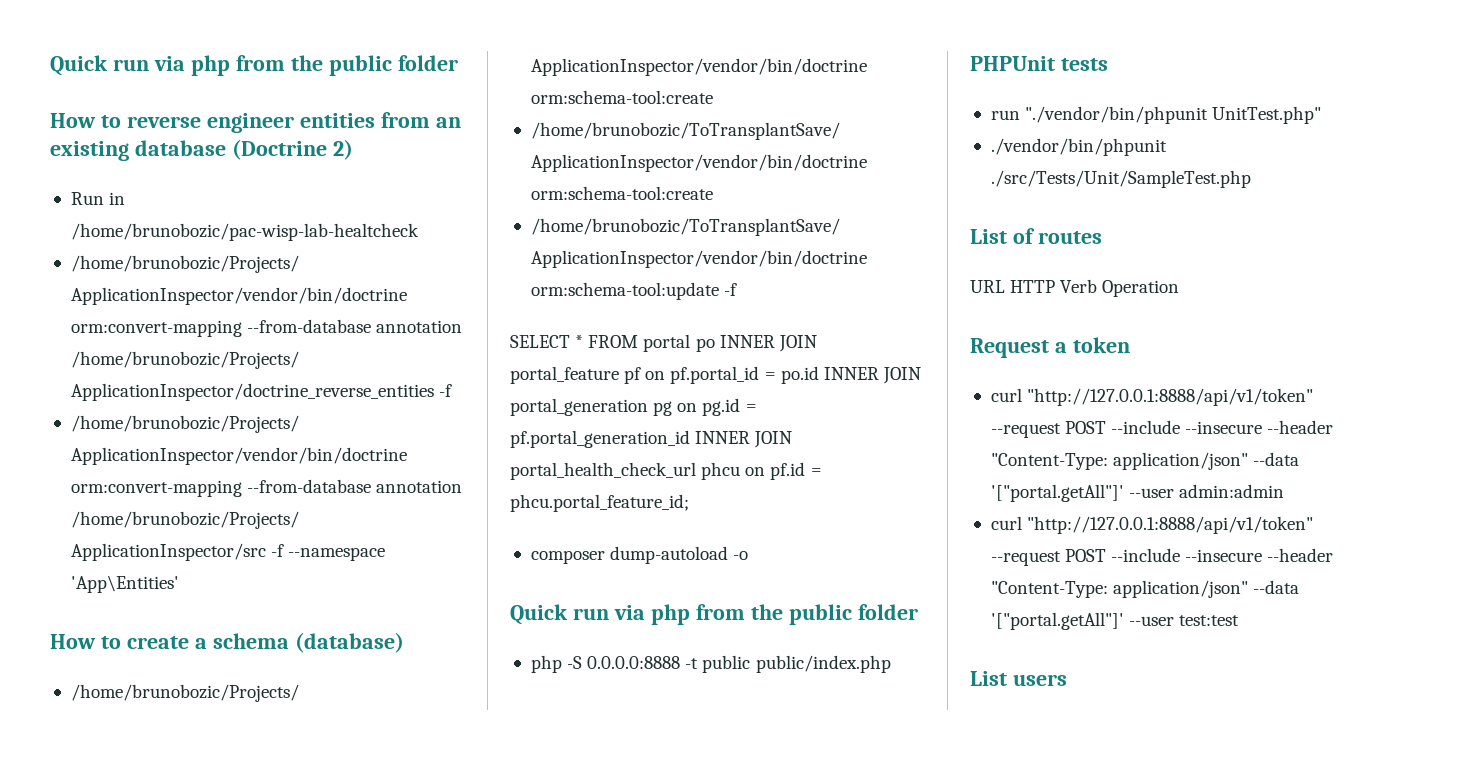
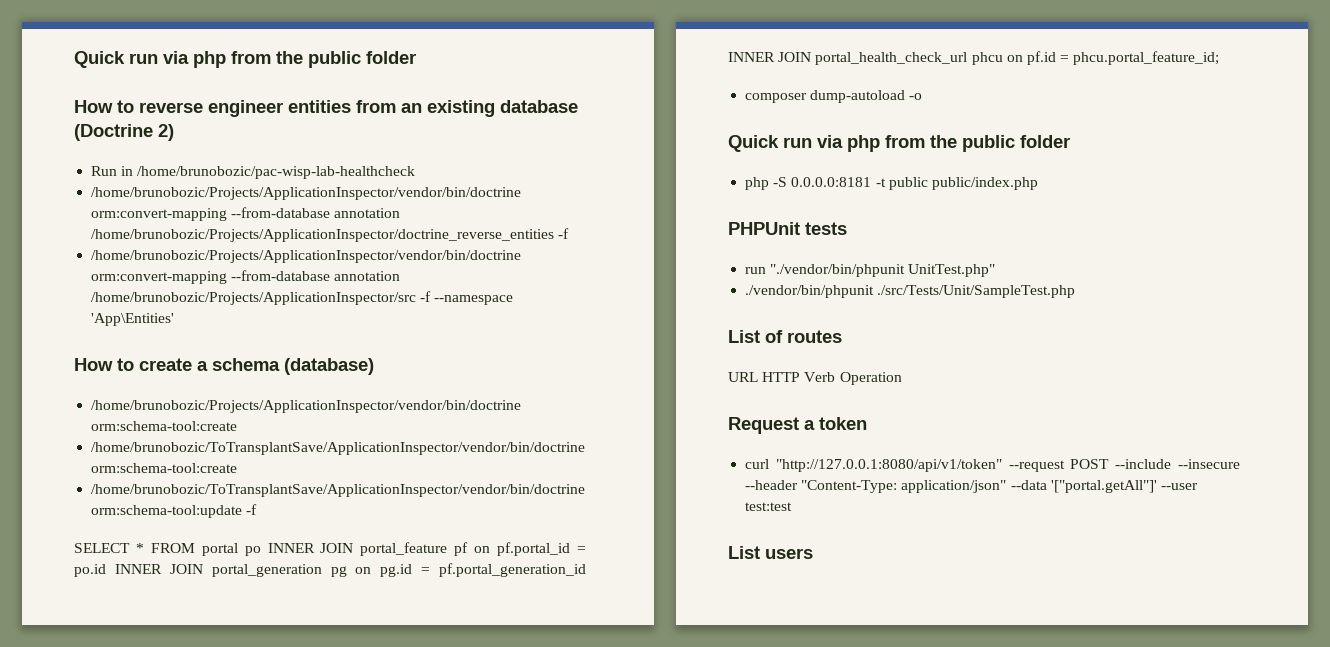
- Run in /home/brunobozic/pac-wisp-lab-healtcheck
+ Run in /home/brunobozic/pac-wisp-lab-healthcheck
- php -S 0.0.0.0:8888 -t public public/index.php
+ php -S 0.0.0.0:8181 -t public public/index.php
- curl "http://127.0.0.1:8888/api/v1/token" --request POST --include --insecure --header "Content-Type: application/json" --data '["portal.getAll"]' --user admin:admin
- curl "http://127.0.0.1:8888/api/v1/token" --request POST --include --insecure --header "Content-Type: application/json" --data '["portal.getAll"]' --user test:test
+ curl "http://127.0.0.1:8080/api/v1/token" --request POST --include --insecure --header "Content-Type: application/json" --data '["portal.getAll"]' --user test:test

